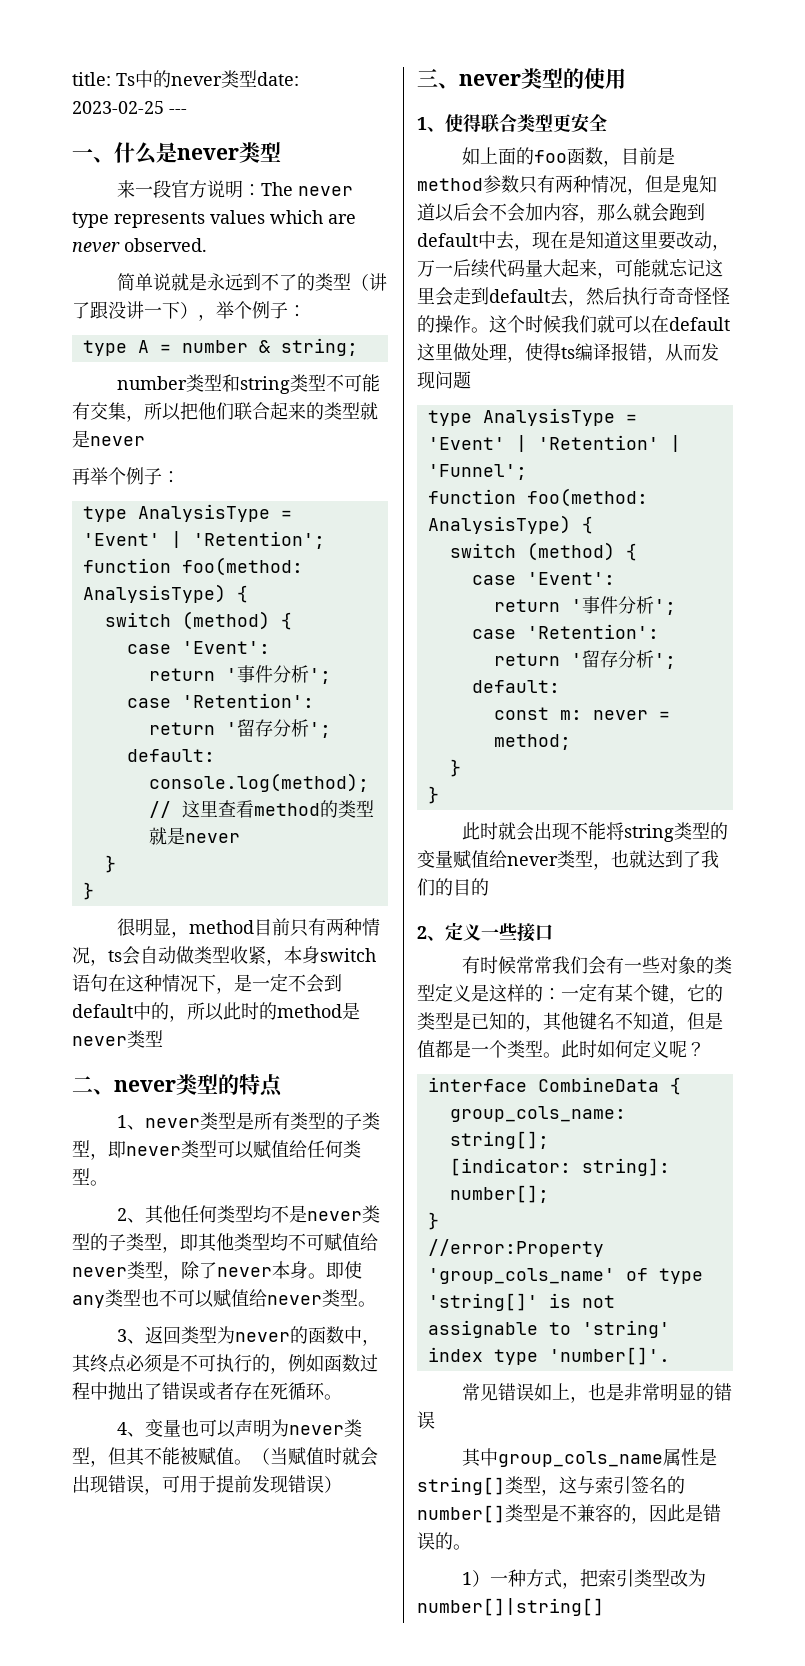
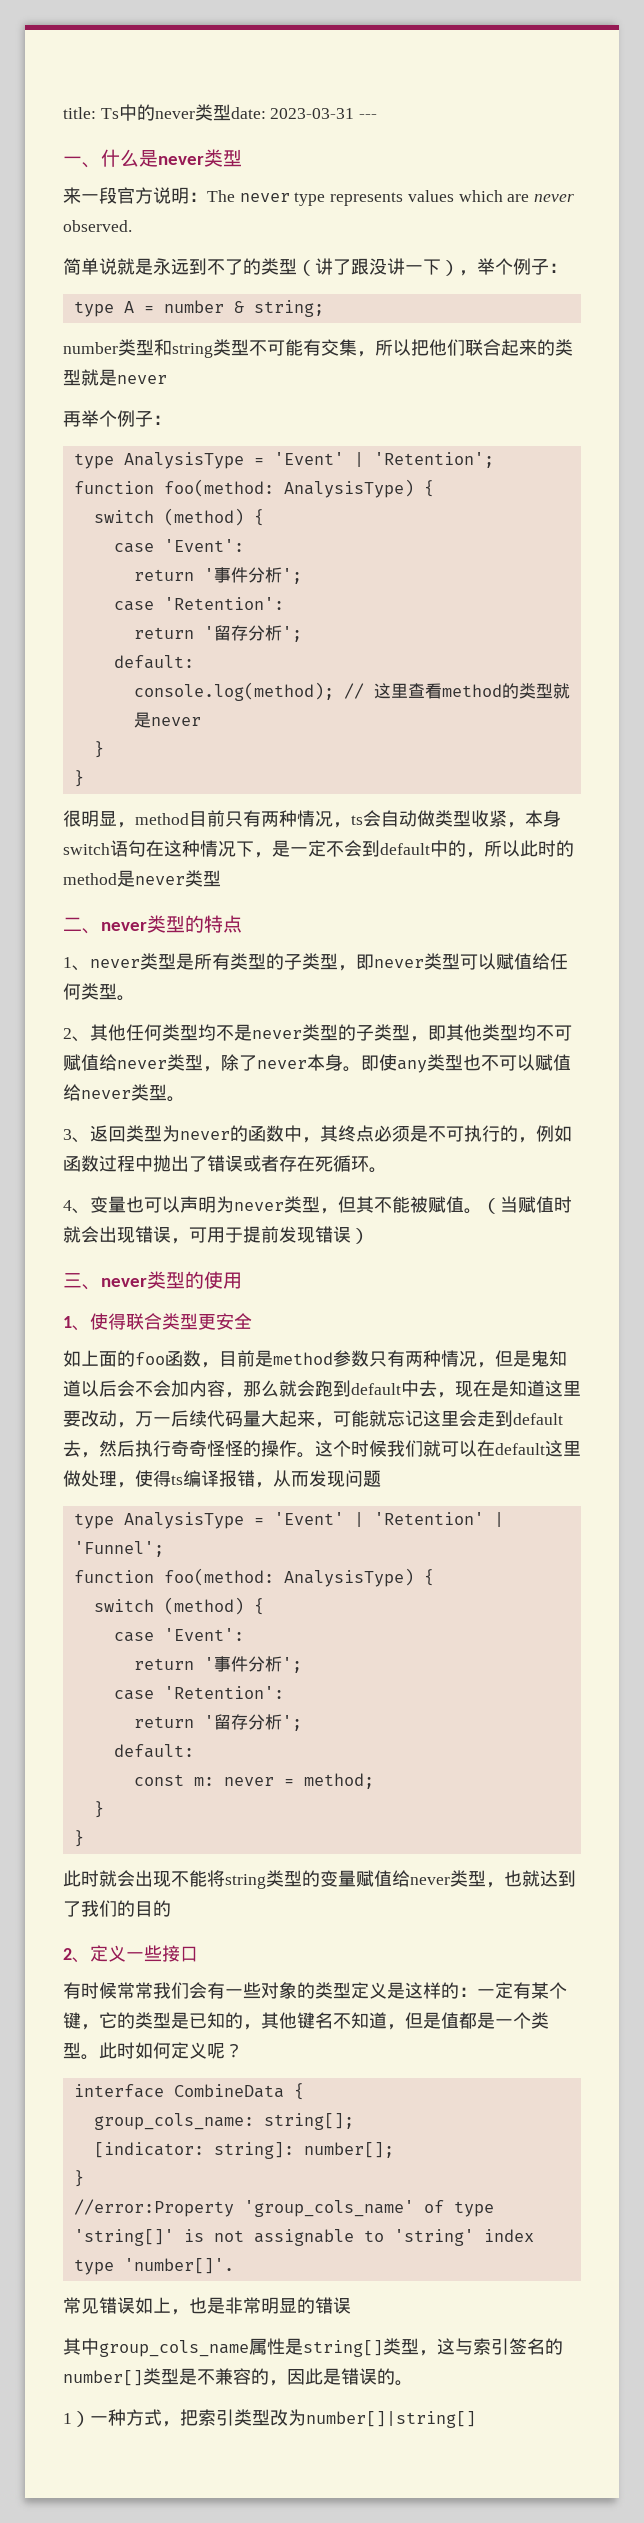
- title: Ts中的never类型date: 2023-02-25 ---
+ title: Ts中的never类型date: 2023-03-31 ---

